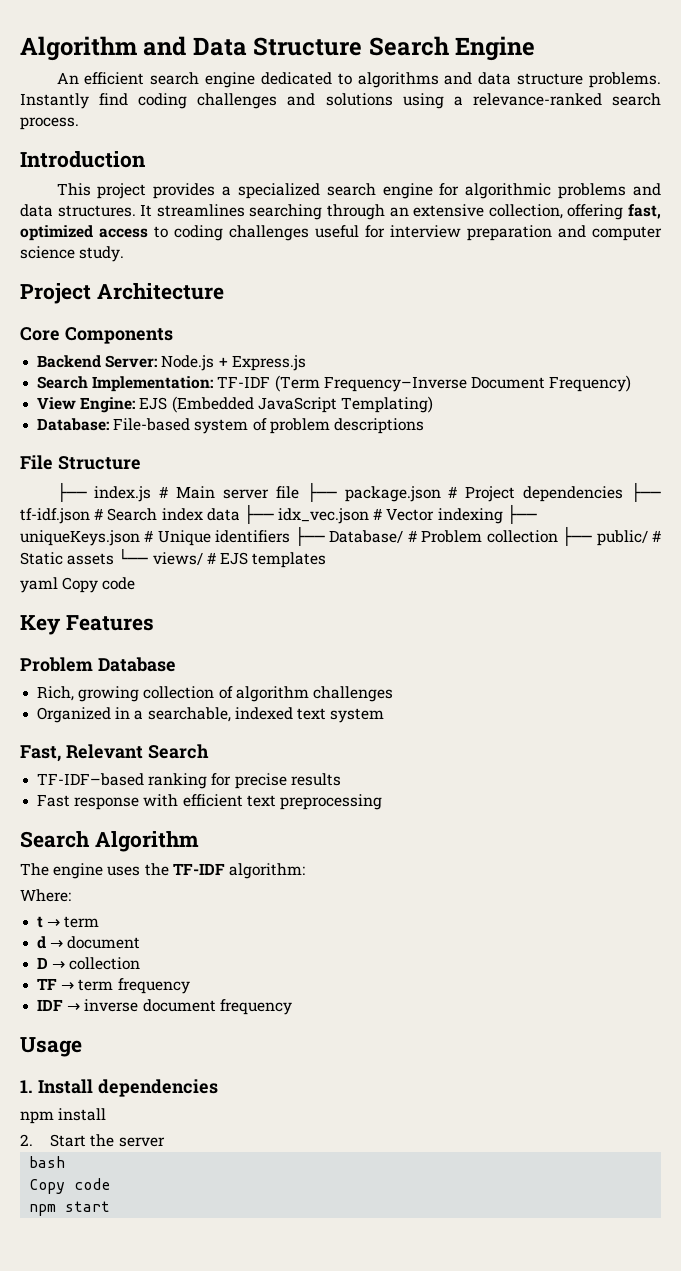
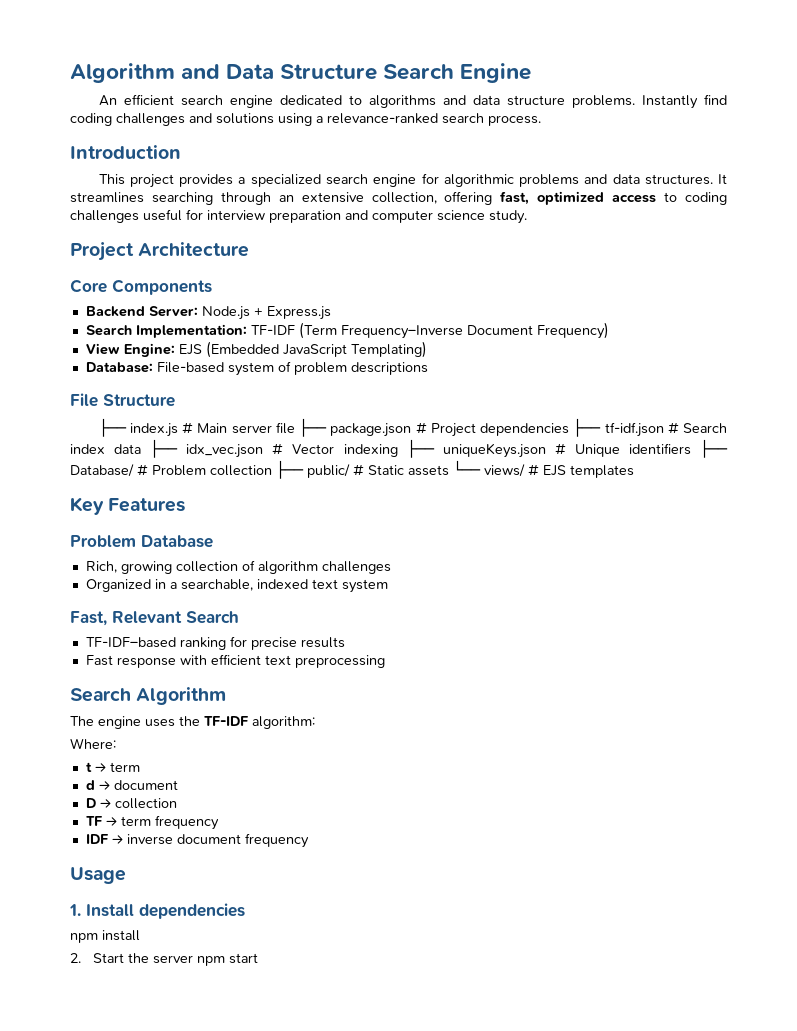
- yaml Copy code
- 2. Start the server
- bash
- Copy code
- npm start
+ 2. Start the server npm start

